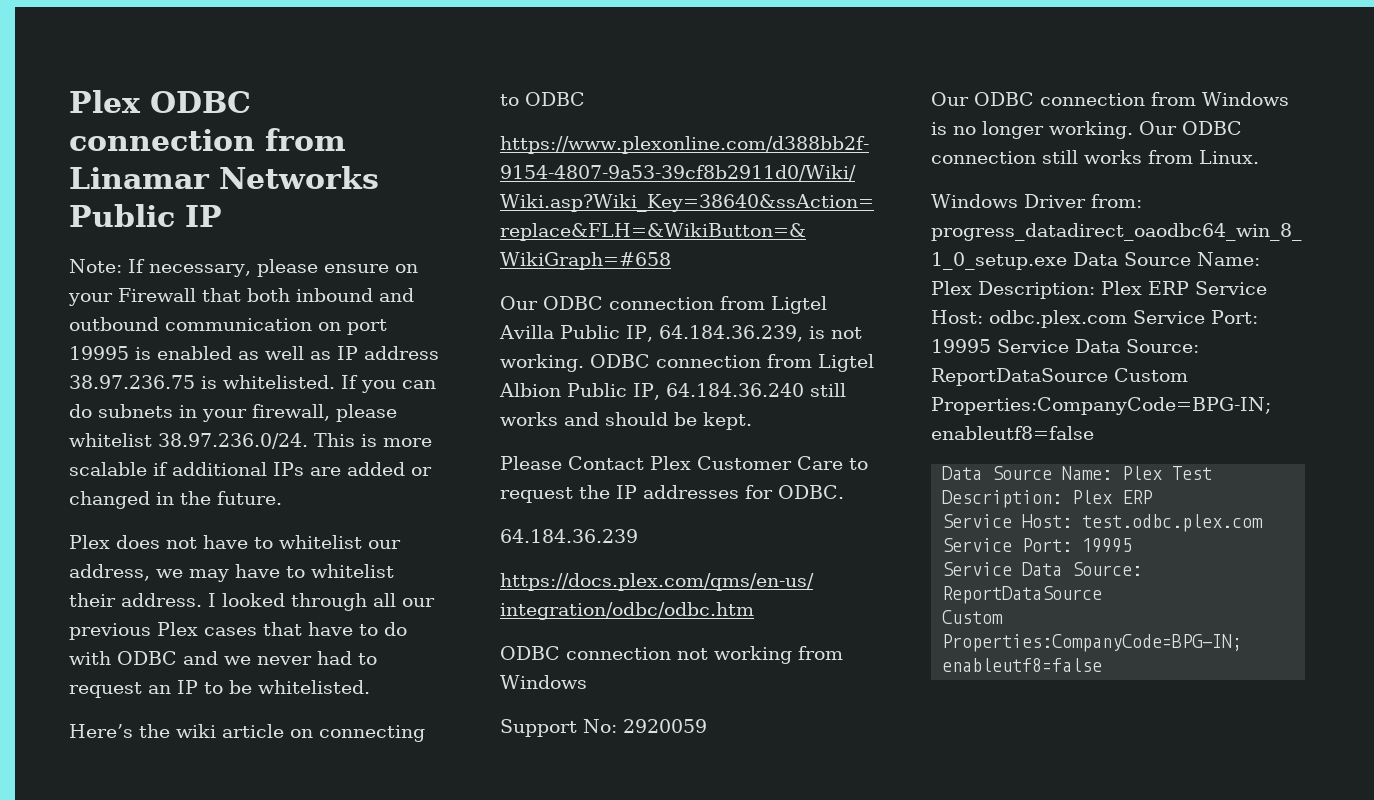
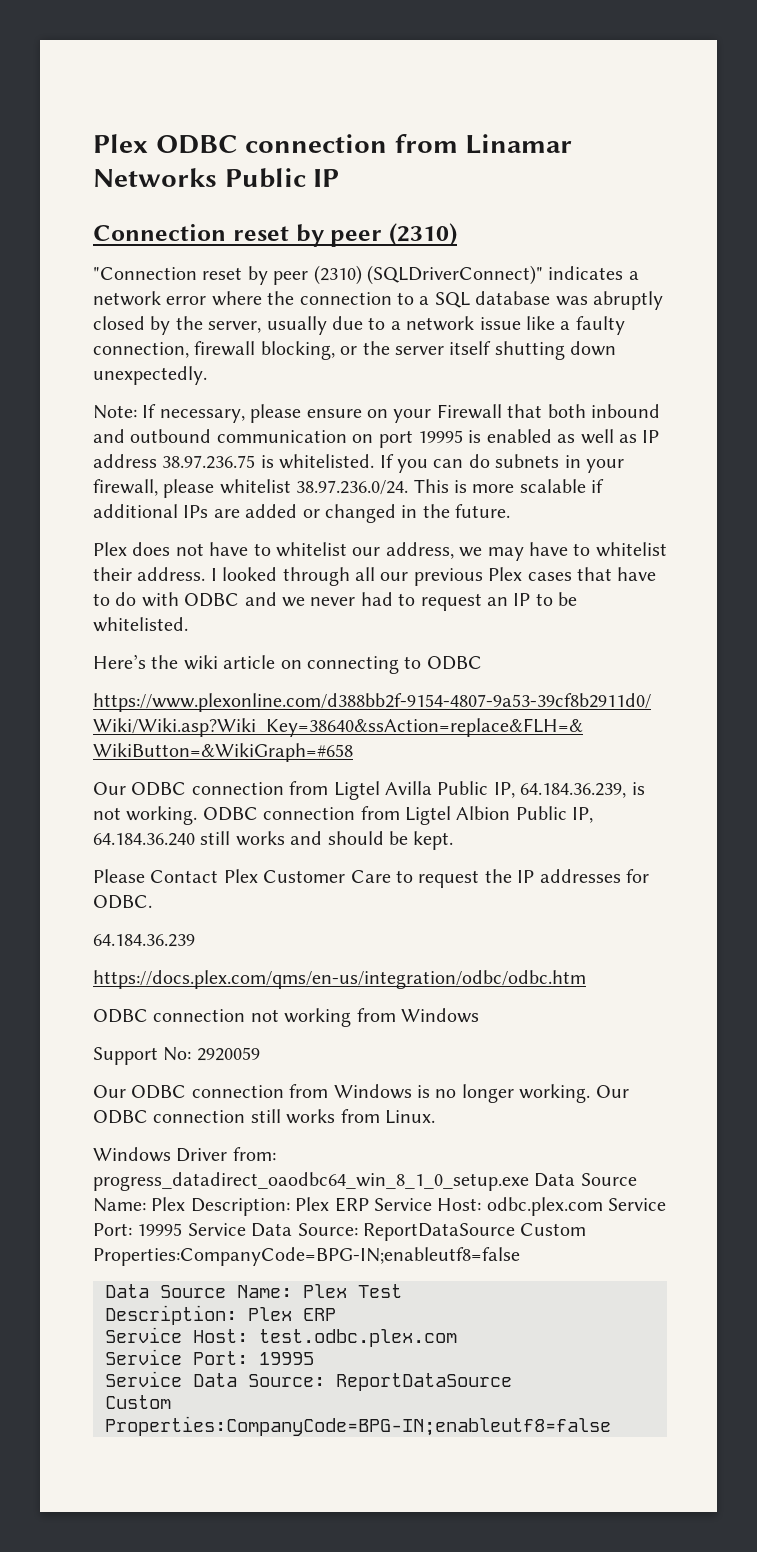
+ Connection reset by peer (2310)
+ "Connection reset by peer (2310) (SQLDriverConnect)" indicates a network error where the connection to a SQL database was abruptly closed by the server, usually due to a network issue like a faulty connection, firewall blocking, or the server itself shutting down unexpectedly.

